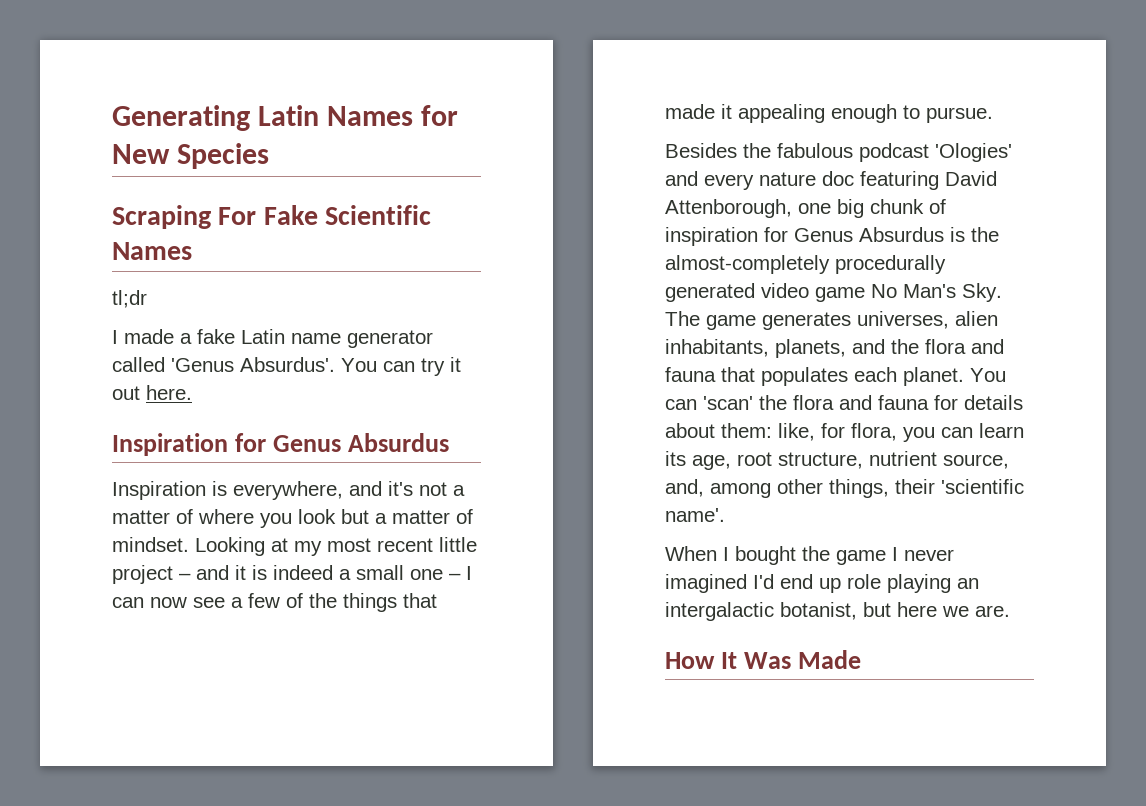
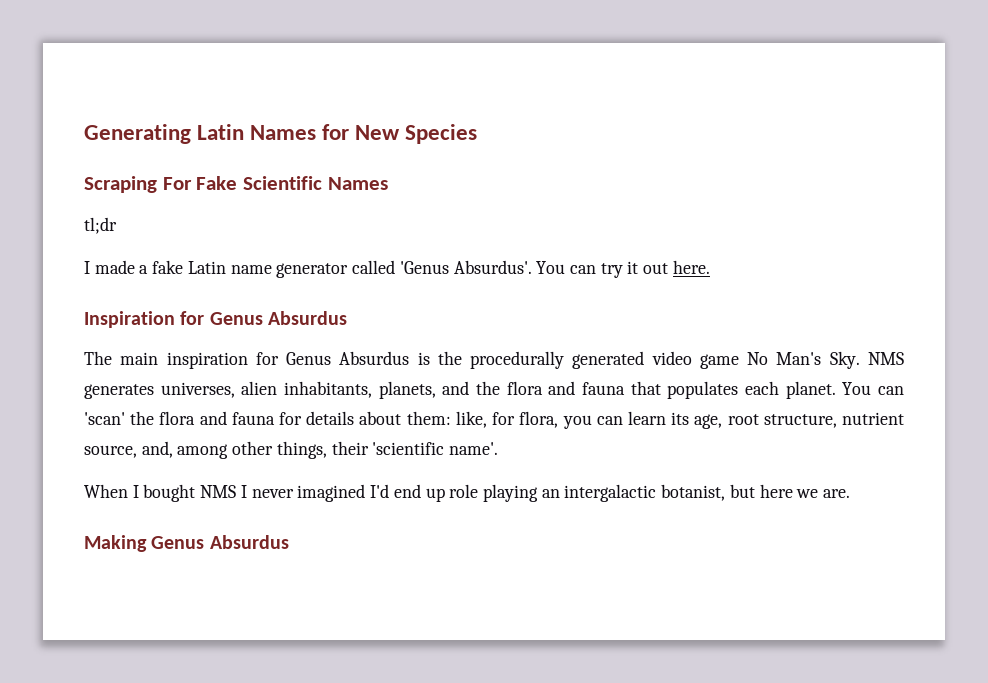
- Inspiration is everywhere, and it's not a matter of where you look but a matter of mindset. Looking at my most recent little project – and it is indeed a small one – I can now see a few of the things that made it appealing enough to pursue.
- Besides the fabulous podcast 'Ologies' and every nature doc featuring David Attenborough, one big chunk of inspiration for Genus Absurdus is the almost-completely procedurally generated video game No Man's Sky. The game generates universes, alien inhabitants, planets, and the flora and fauna that populates each planet.
+ The main inspiration for Genus Absurdus is the procedurally generated video game No Man's Sky. NMS generates universes, alien inhabitants, planets, and the flora and fauna that populates each planet.
- When I bought the game I never imagined I'd end up role playing an intergalactic botanist, but here we are.
+ When I bought NMS I never imagined I'd end up role playing an intergalactic botanist, but here we are.
- How It Was Made
+ Making Genus Absurdus

